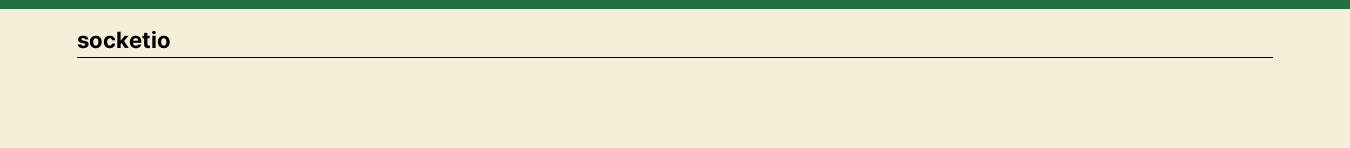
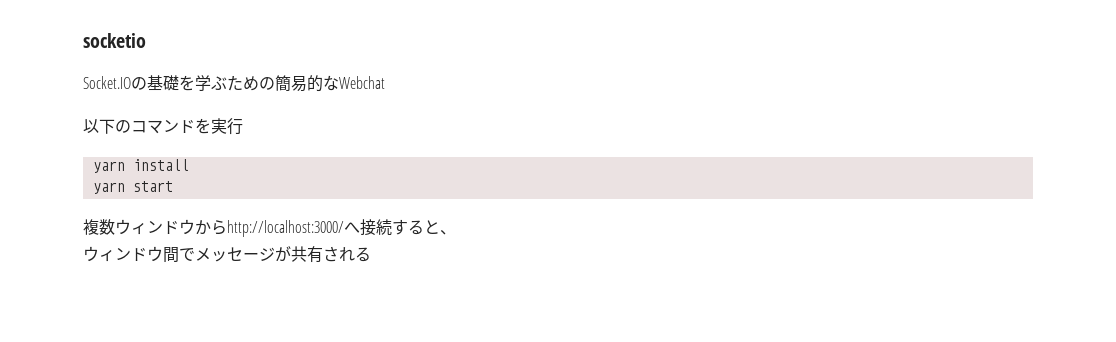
+ Socket.IOの基礎を学ぶための簡易的なWebchat
+ 以下のコマンドを実行
+ yarn install
+ yarn start
+ 複数ウィンドウからhttp://localhost:3000/へ接続すると、
+ ウィンドウ間でメッセージが共有される

